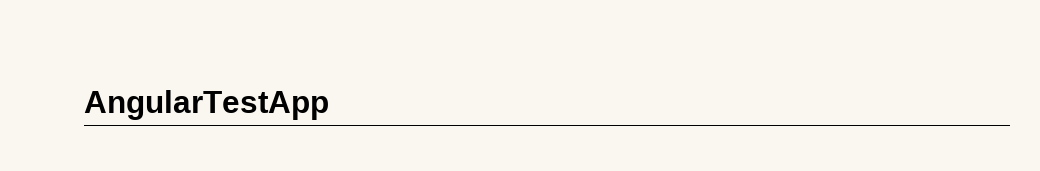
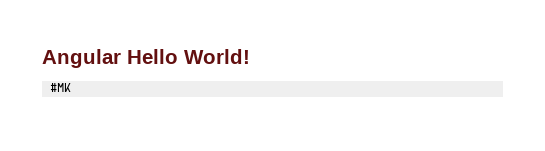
- AngularTestApp
+ Angular Hello World!
+ #MK

